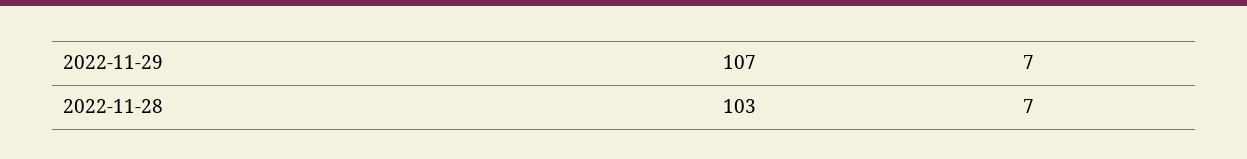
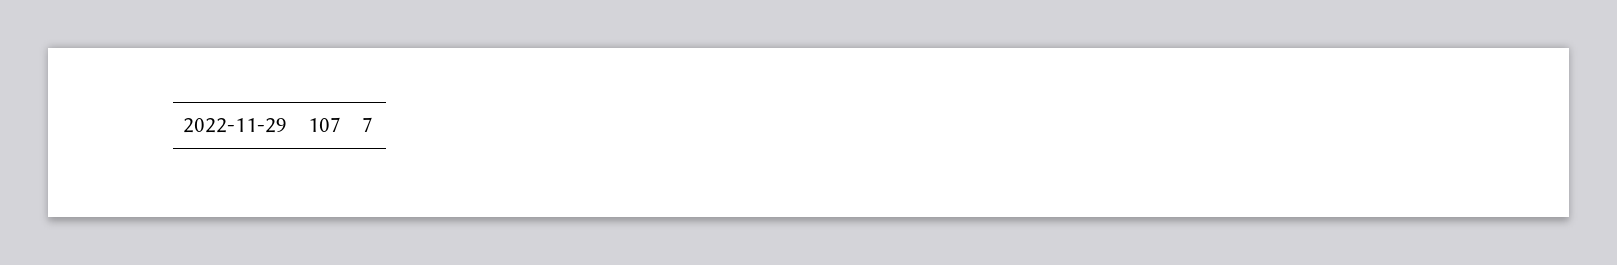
- 2022-11-28 | 103 | 7

